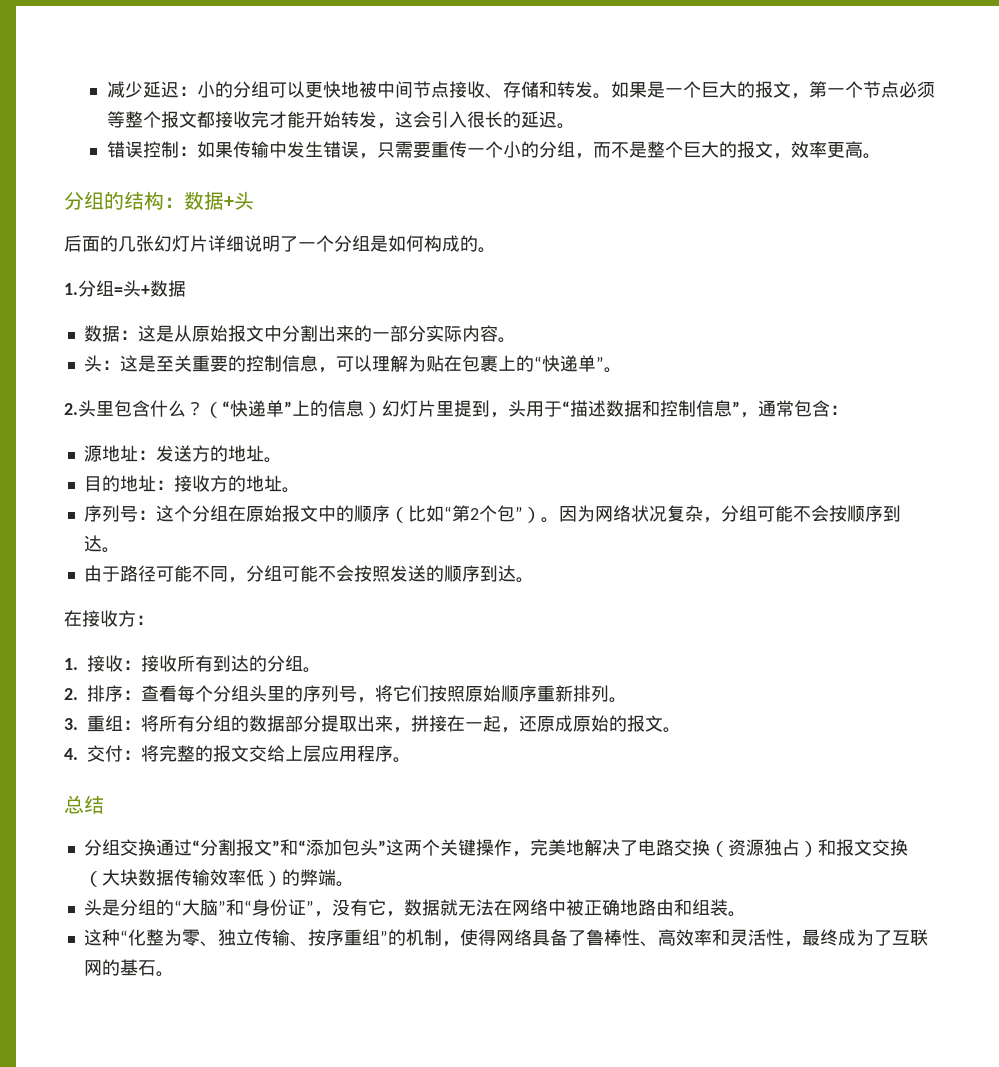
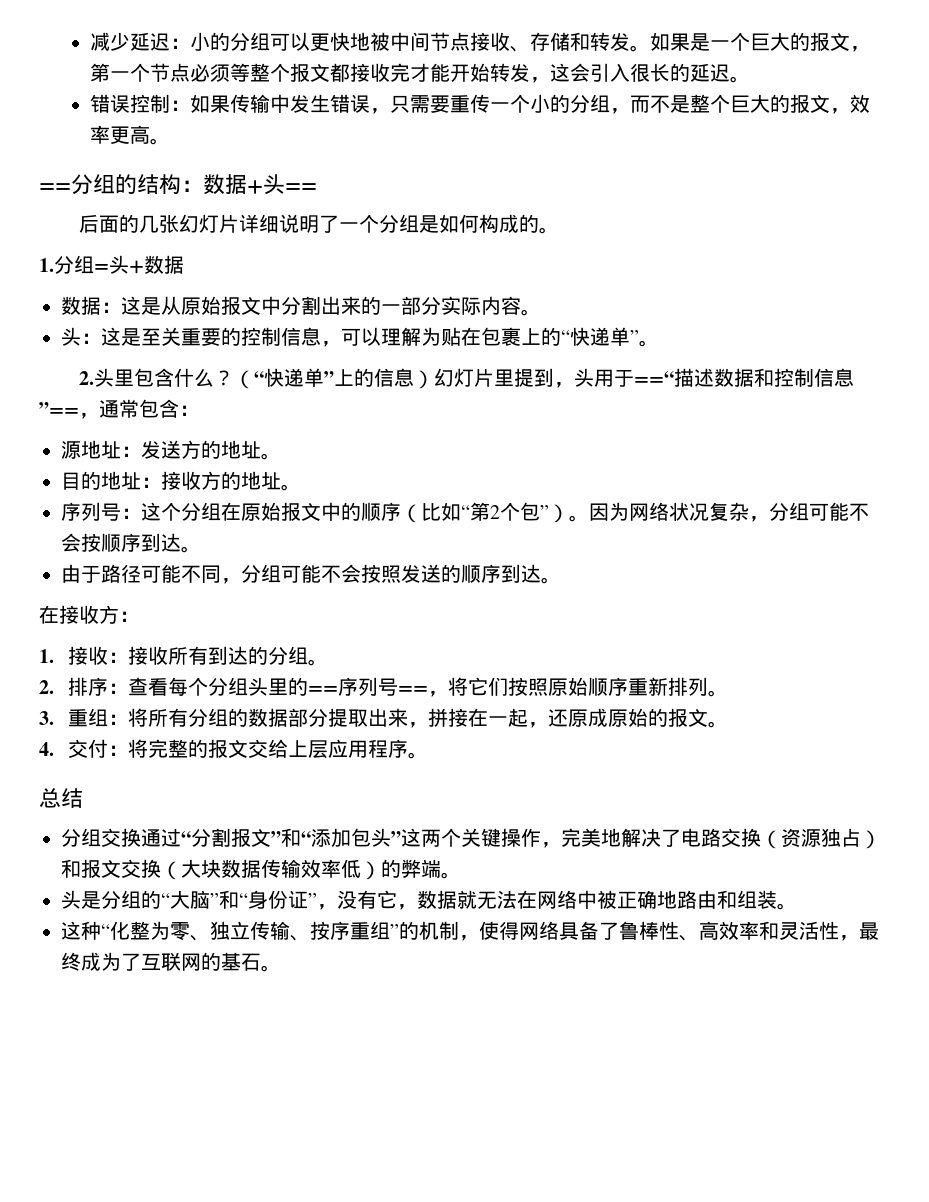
- 分组的结构：数据+头
+ ==分组的结构：数据+头==
- （“快递单”上的信息）幻灯片里提到，头用于“描述数据和控制信息”，通常包含：
+ （“快递单”上的信息）幻灯片里提到，头用于==“描述数据和控制信息”==，通常包含：
- 2.排序：查看每个分组头里的序列号，将它们按照原始顺序重新排列。
+ 2.排序：查看每个分组头里的==序列号==，将它们按照原始顺序重新排列。

